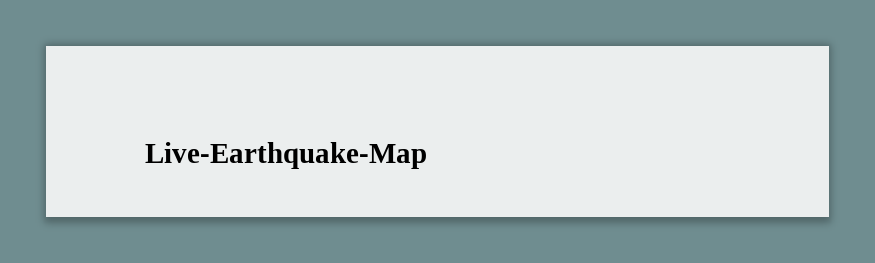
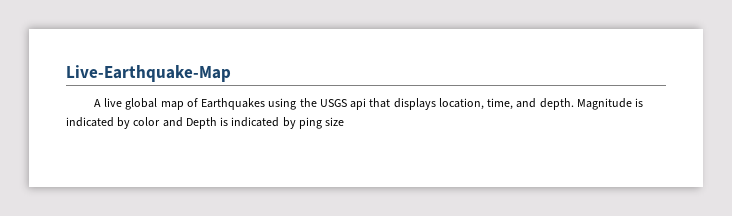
+ A live global map of Earthquakes using the USGS api that displays location, time, and depth. Magnitude is indicated by color and Depth is indicated by ping size

